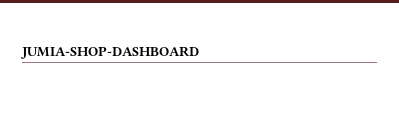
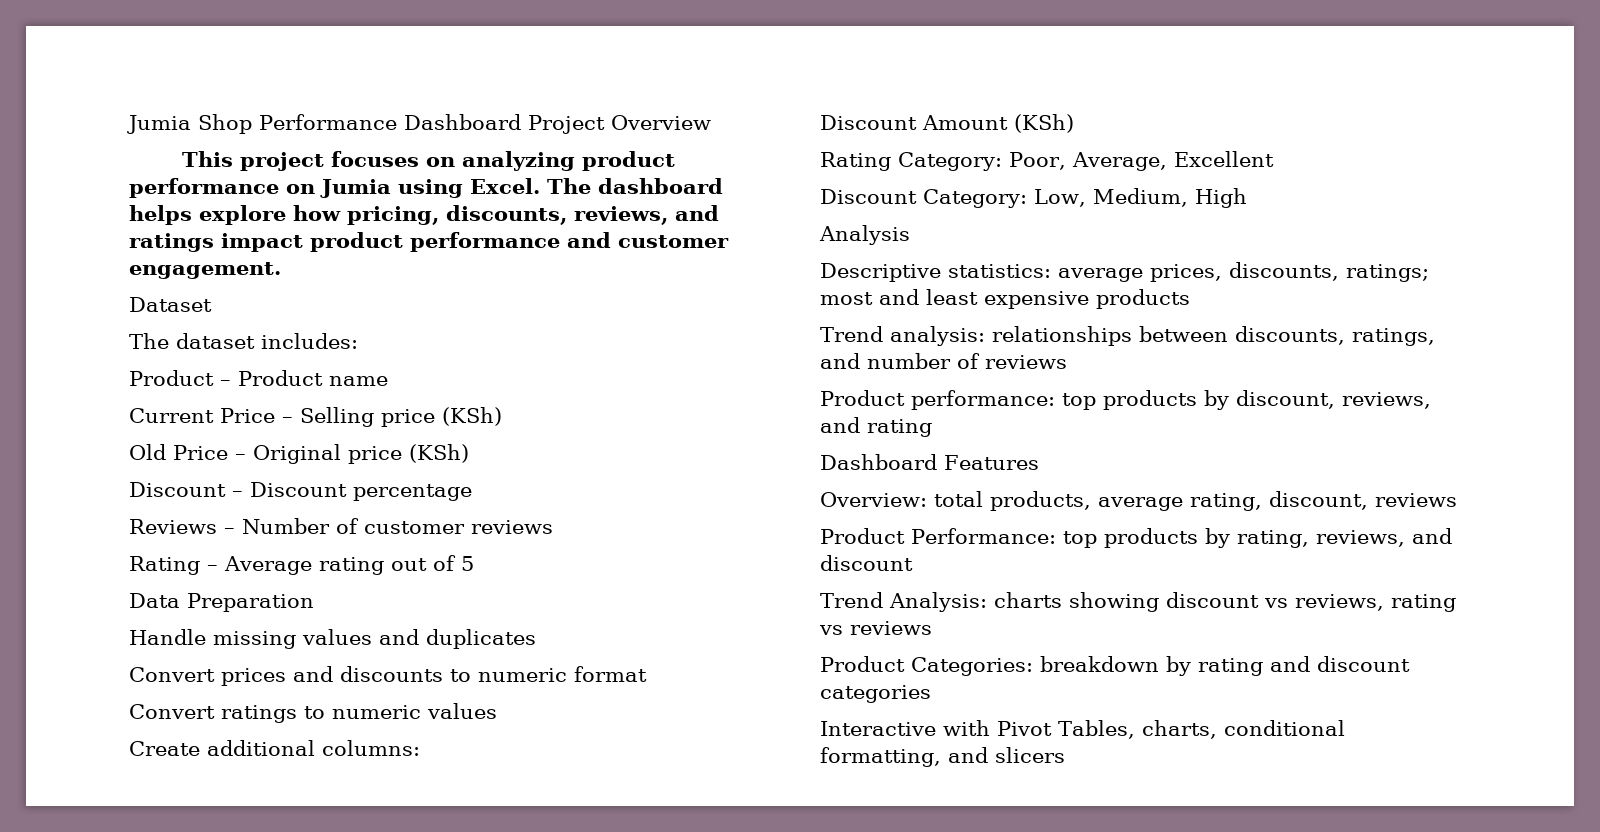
- JUMIA-SHOP-DASHBOARD
+ Jumia Shop Performance Dashboard Project Overview
+ This project focuses on analyzing product performance on Jumia using Excel. The dashboard helps explore how pricing, discounts, reviews, and ratings impact product performance and customer engagement.
+ Dataset
+ The dataset includes:
+ Product – Product name
+ Current Price – Selling price (KSh)
+ Old Price – Original price (KSh)
+ Discount – Discount percentage
+ Reviews – Number of customer reviews
+ Rating – Average rating out of 5
+ Data Preparation
+ Handle missing values and duplicates
+ Convert prices and discounts to numeric format
+ Convert ratings to numeric values
+ Create additional columns:
+ Discount Amount (KSh)
+ Rating Category: Poor, Average, Excellent
+ Discount Category: Low, Medium, High
+ Analysis
+ Descriptive statistics: average prices, discounts, ratings; most and least expensive products
+ Trend analysis: relationships between discounts, ratings, and number of reviews
+ Product performance: top products by discount, reviews, and rating
+ Dashboard Features
+ Overview: total products, average rating, discount, reviews
+ Product Performance: top products by rating, reviews, and discount
+ Trend Analysis: charts showing discount vs reviews, rating vs reviews
+ Product Categories: breakdown by rating and discount categories
+ Interactive with Pivot Tables, charts, conditional formatting, and slicers

